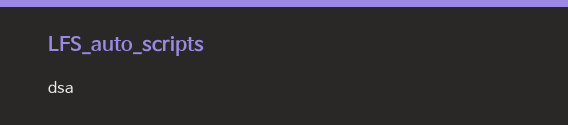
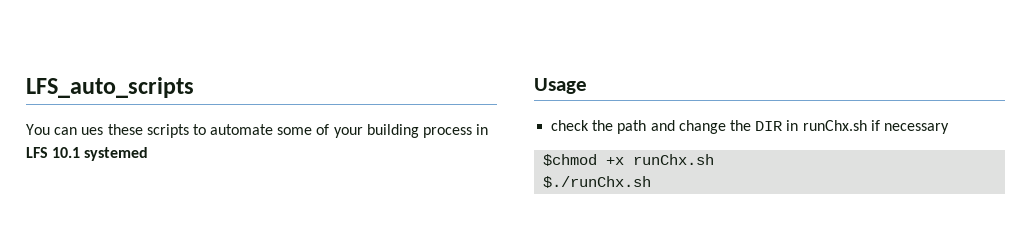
- dsa
+ You can ues these scripts to automate some of your building process in LFS 10.1 systemed
+ Usage
+ check the path and change the DIR in runChx.sh if necessary
+ $chmod +x runChx.sh
+ $./runChx.sh

